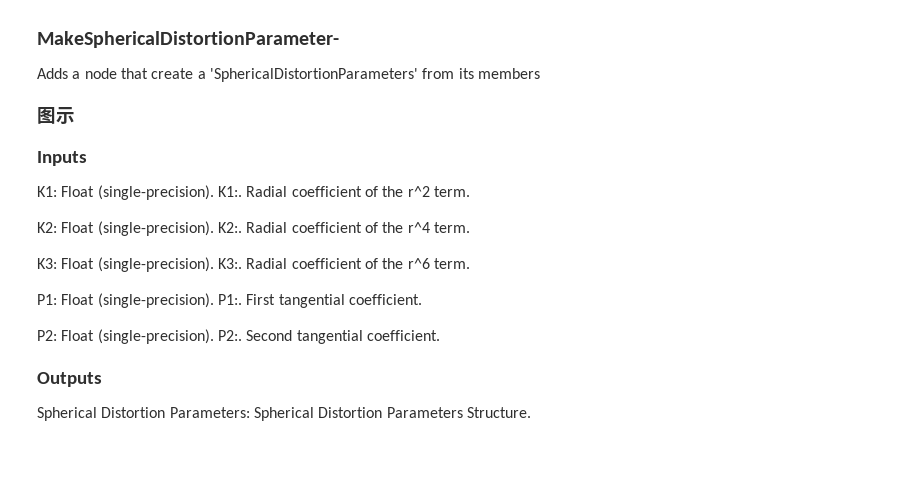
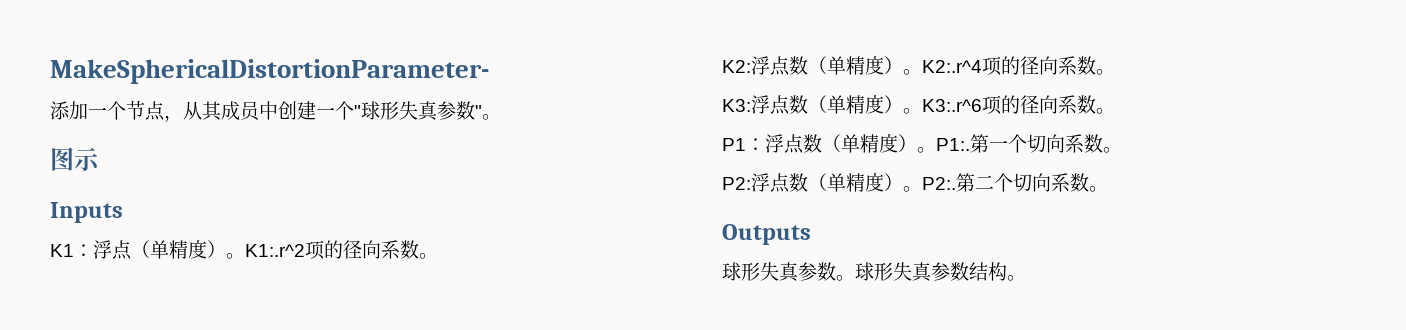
- Adds a node that create a 'SphericalDistortionParameters' from its members
+ 添加一个节点，从其成员中创建一个"球形失真参数"。
  图示
  Inputs
- K1: Float (single-precision). K1:. Radial coefficient of the r^2 term.
- K2: Float (single-precision). K2:. Radial coefficient of the r^4 term.
- K3: Float (single-precision). K3:. Radial coefficient of the r^6 term.
- P1: Float (single-precision). P1:. First tangential coefficient.
- P2: Float (single-precision). P2:. Second tangential coefficient.
+ K1：浮点（单精度）。K1:.r^2项的径向系数。
+ K2:浮点数（单精度）。K2:.r^4项的径向系数。
+ K3:浮点数（单精度）。K3:.r^6项的径向系数。
+ P1：浮点数（单精度）。P1:.第一个切向系数。
+ P2:浮点数（单精度）。P2:.第二个切向系数。
  Outputs
- Spherical Distortion Parameters: Spherical Distortion Parameters Structure.
+ 球形失真参数。球形失真参数结构。

